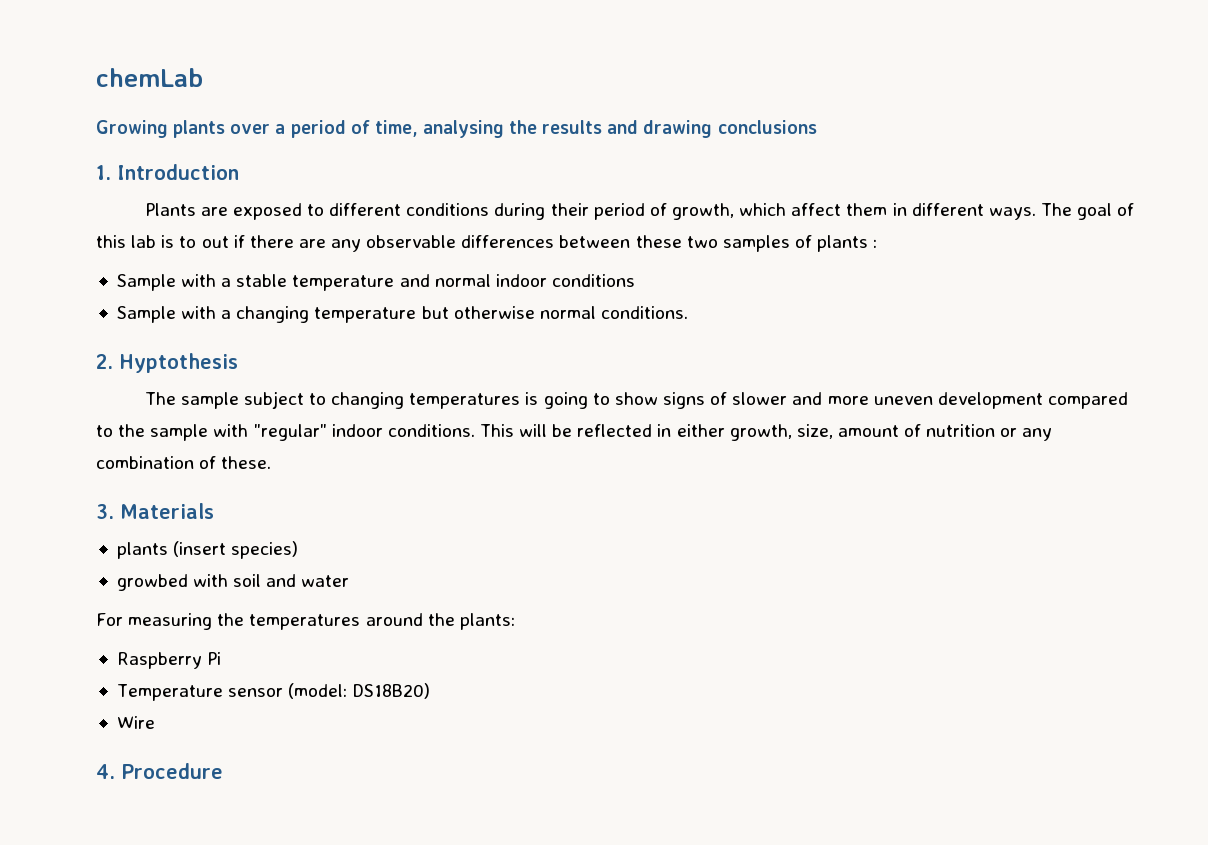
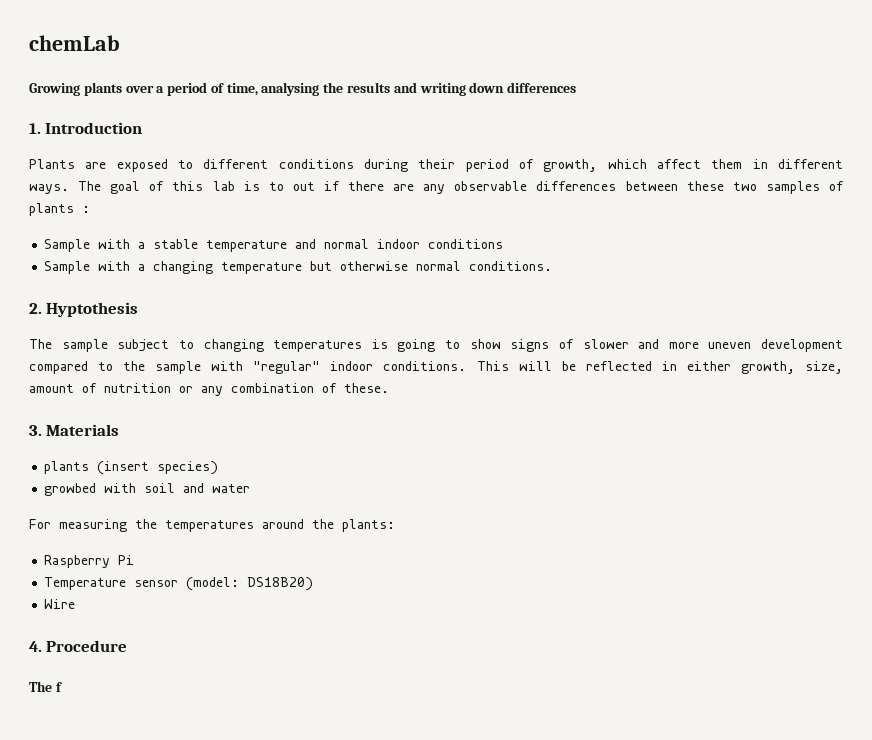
- Growing plants over a period of time, analysing the results and drawing conclusions
+ Growing plants over a period of time, analysing the results and writing down differences
+ The f

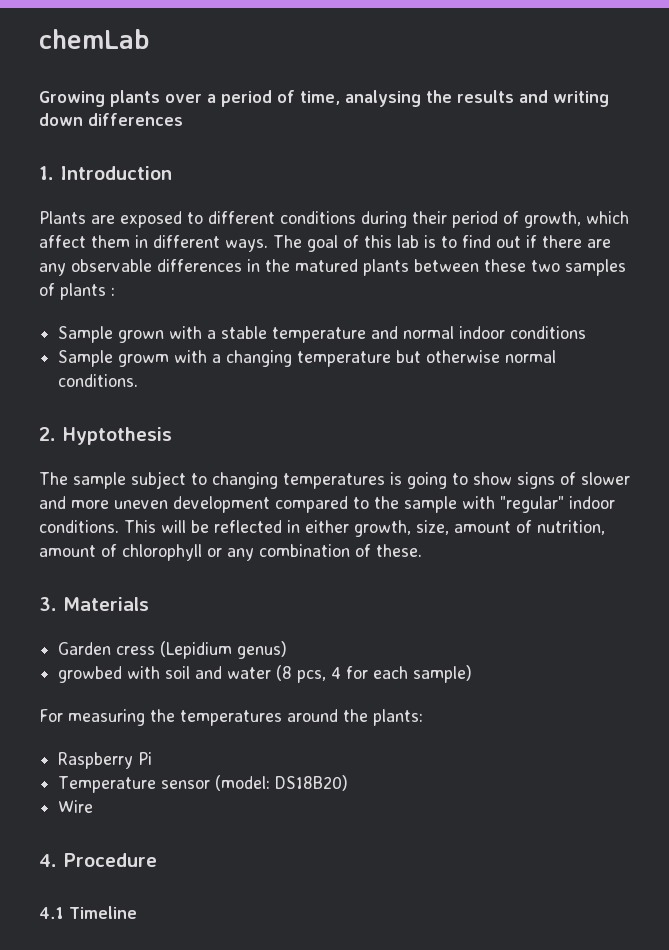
- The goal of this lab is to out if there are any observable differences between these two samples of plants :
+ The goal of this lab is to find out if there are any observable differences in the matured plants between these two samples of plants :
- Sample with a stable temperature and normal indoor conditions
+ Sample grown with a stable temperature and normal indoor conditions
- Sample with a changing temperature but otherwise normal conditions.
+ Sample growm with a changing temperature but otherwise normal conditions.
- This will be reflected in either growth, size, amount of nutrition or any combination of these.
+ This will be reflected in either growth, size, amount of nutrition, amount of chlorophyll or any combination of these.
- plants (insert species)
+ Garden cress (Lepidium genus)
- growbed with soil and water
+ growbed with soil and water (8 pcs, 4 for each sample)
- The f
+ 4.1 Timeline

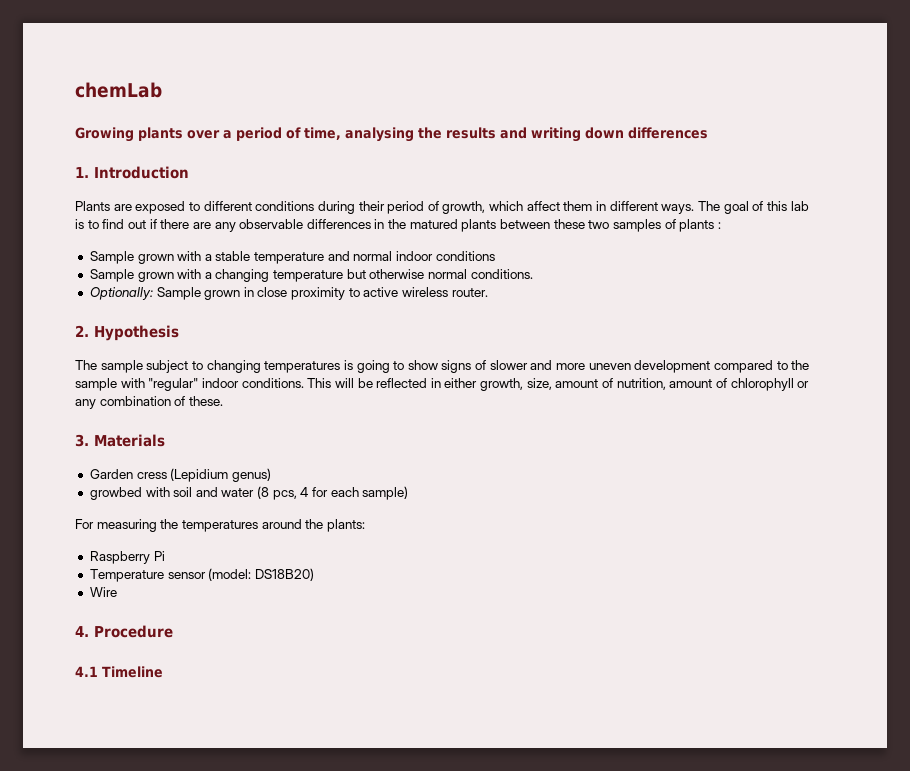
- Sample growm with a changing temperature but otherwise normal conditions.
+ Sample grown with a changing temperature but otherwise normal conditions.
+ Optionally: Sample grown in close proximity to active wireless router.
- 2. Hyptothesis
+ 2. Hypothesis

